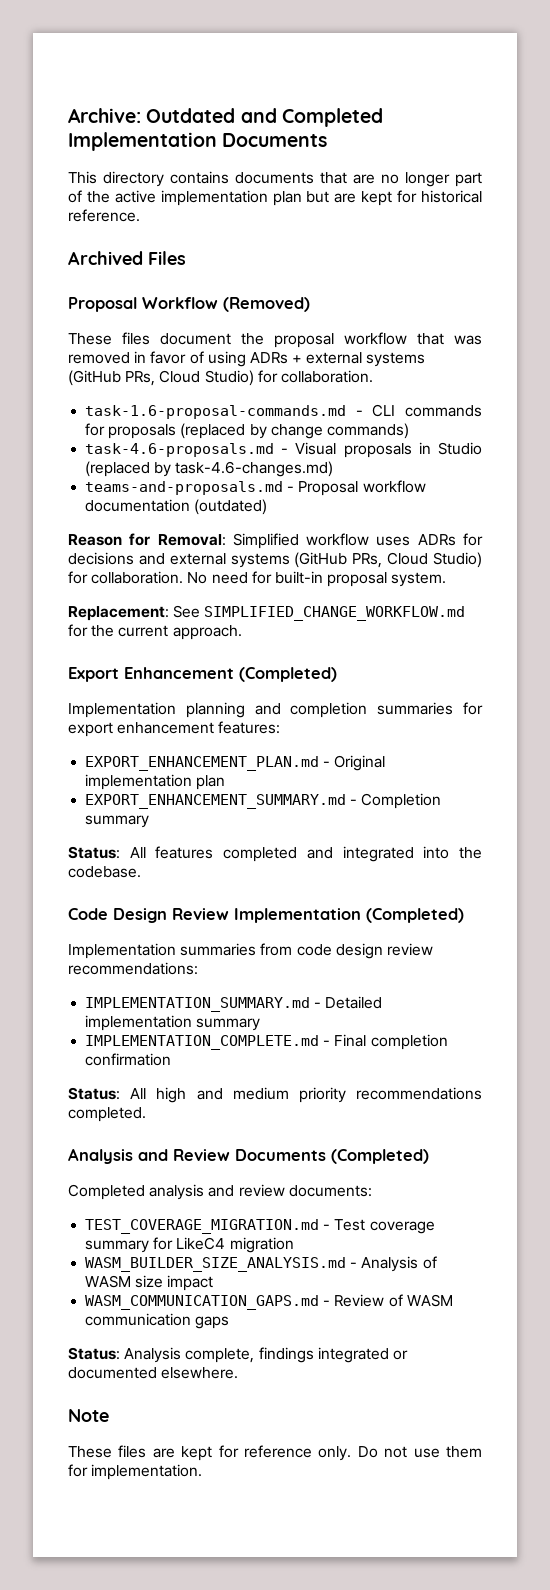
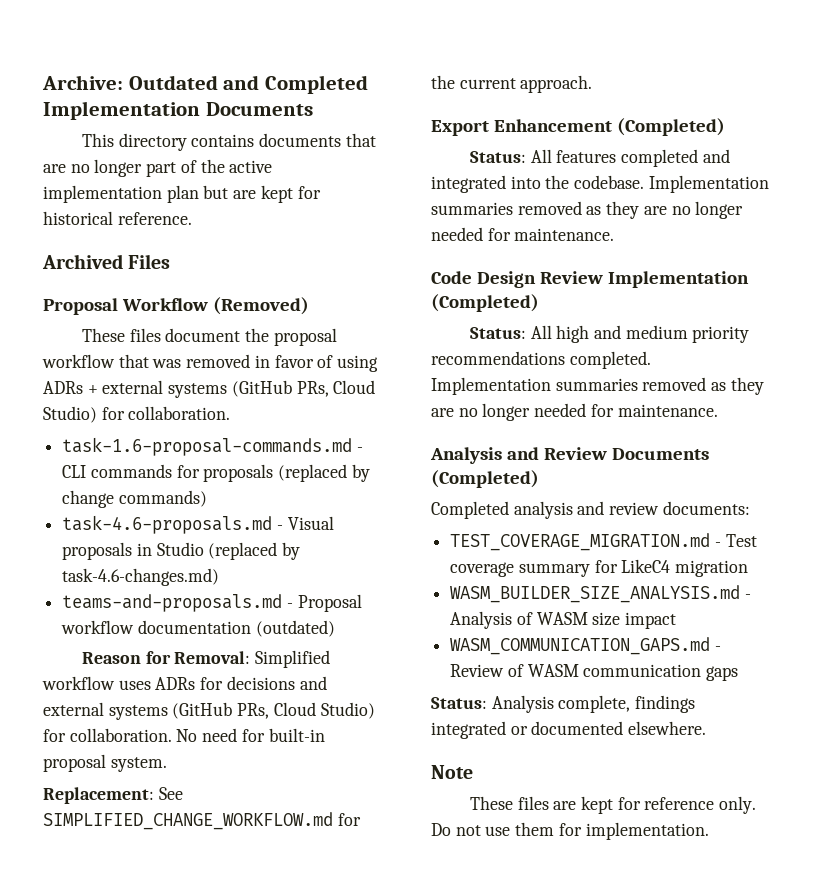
- Implementation planning and completion summaries for export enhancement features:
- EXPORT_ENHANCEMENT_PLAN.md - Original implementation plan
- EXPORT_ENHANCEMENT_SUMMARY.md - Completion summary
- Status: All features completed and integrated into the codebase.
+ Status: All features completed and integrated into the codebase. Implementation summaries removed as they are no longer needed for maintenance.
- Implementation summaries from code design review recommendations:
- IMPLEMENTATION_SUMMARY.md - Detailed implementation summary
- IMPLEMENTATION_COMPLETE.md - Final completion confirmation
- Status: All high and medium priority recommendations completed.
+ Status: All high and medium priority recommendations completed. Implementation summaries removed as they are no longer needed for maintenance.

